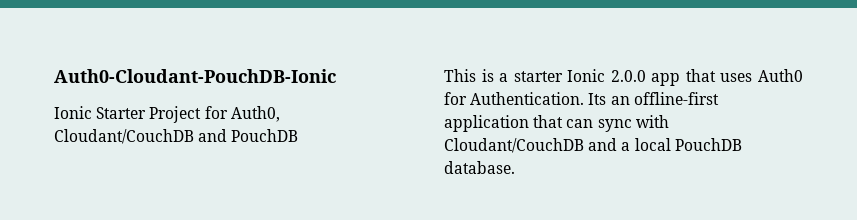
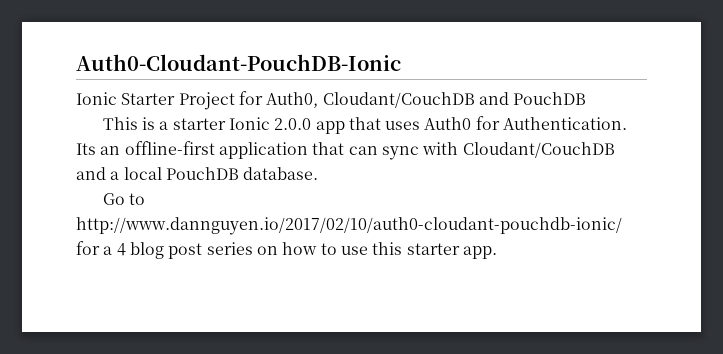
+ Go to http://www.dannguyen.io/2017/02/10/auth0-cloudant-pouchdb-ionic/ for a 4 blog post series on how to use this starter app.

